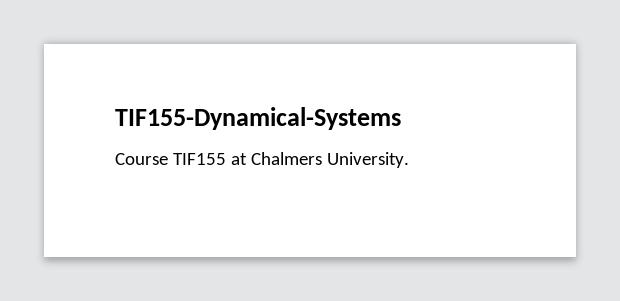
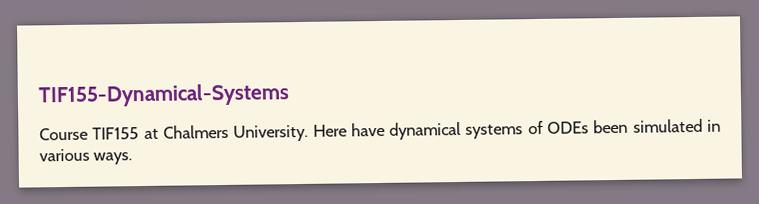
+ Here have dynamical systems of ODEs been simulated in various ways.

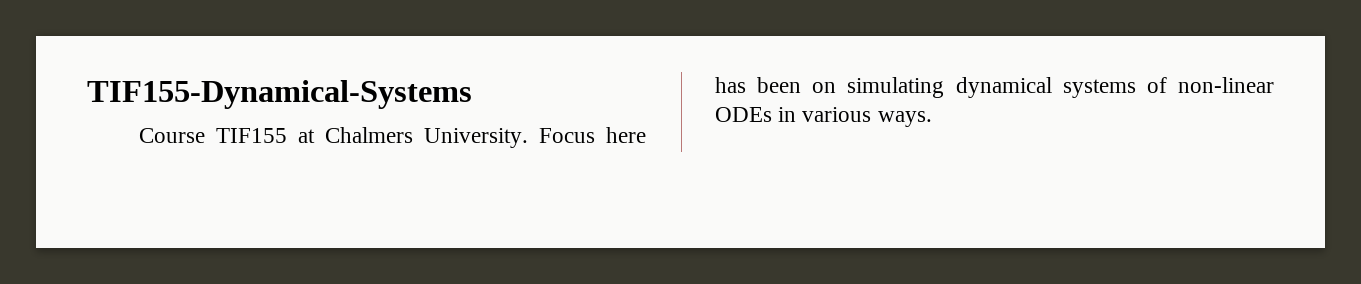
- Here have dynamical systems of ODEs been simulated in various ways.
+ Focus here has been on simulating dynamical systems of non-linear ODEs in various ways.

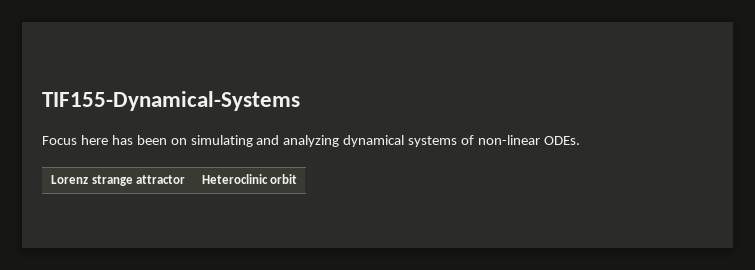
- Course TIF155 at Chalmers University. Focus here has been on simulating dynamical systems of non-linear ODEs in various ways.
+ Focus here has been on simulating and analyzing dynamical systems of non-linear ODEs.
+ Lorenz strange attractor | Heteroclinic orbit

